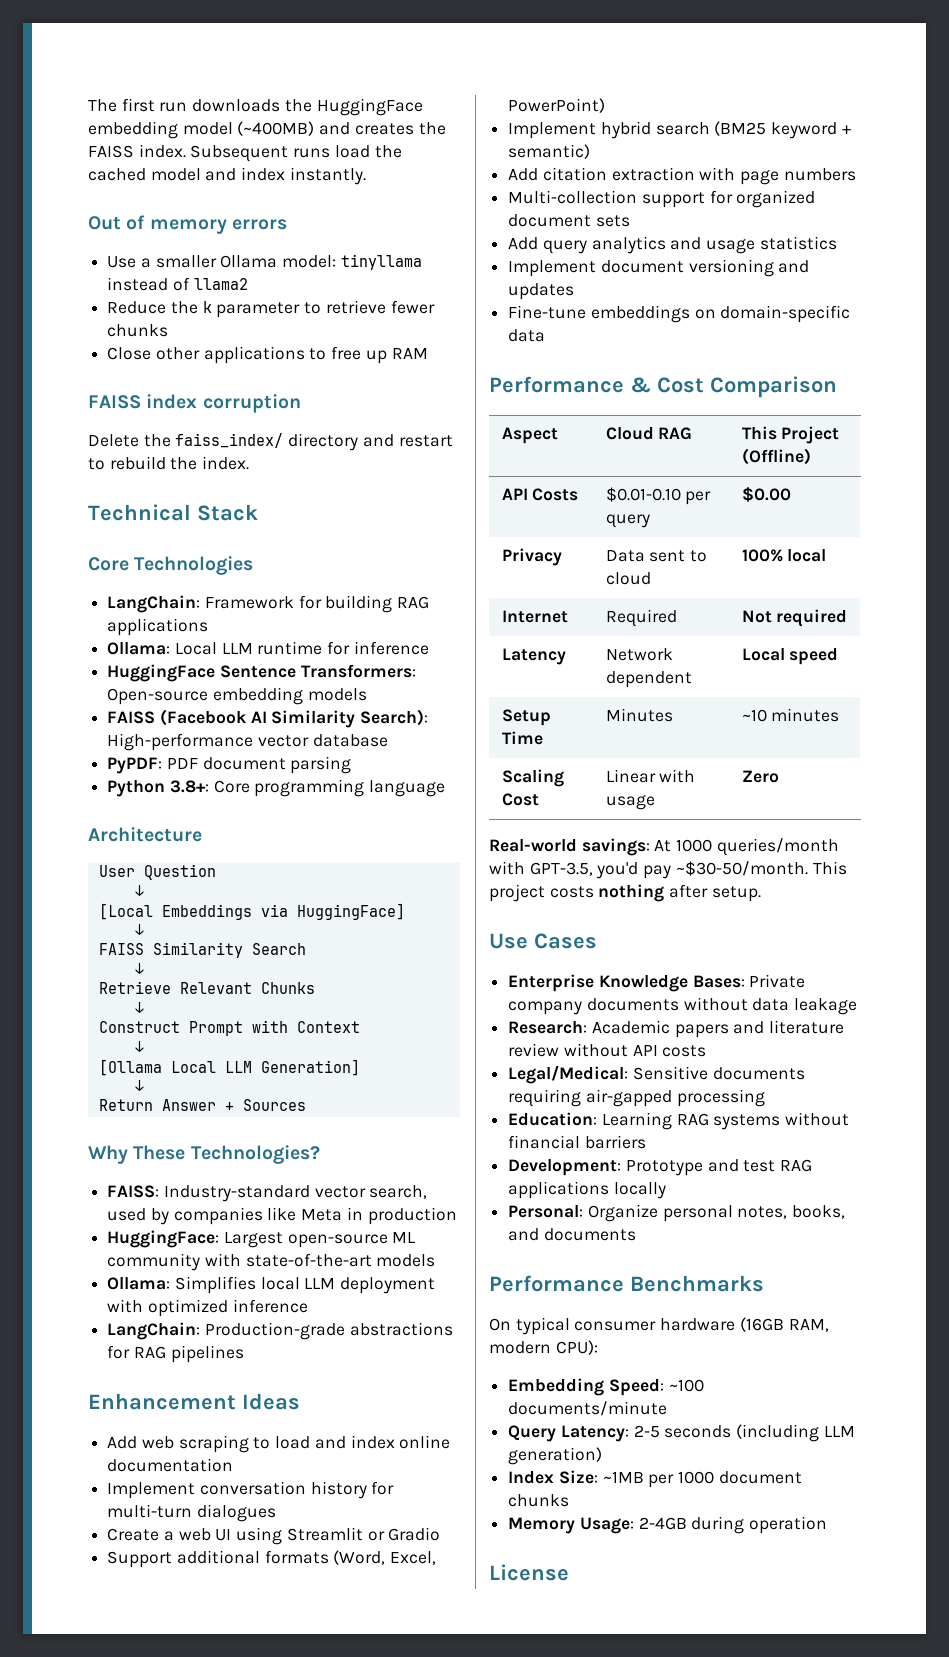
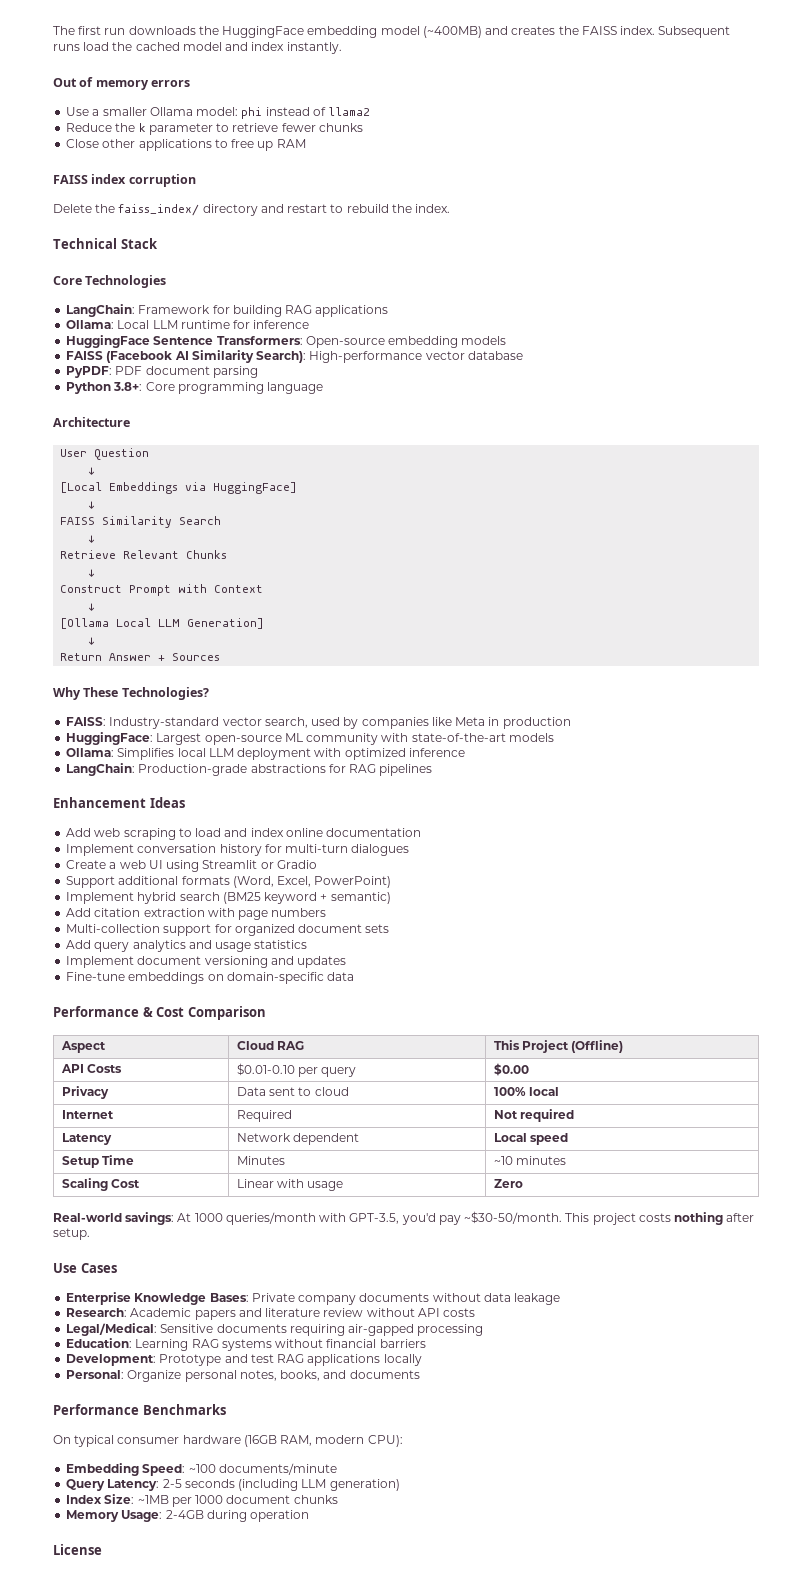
- Use a smaller Ollama model: tinyllama instead of llama2
+ Use a smaller Ollama model: phi instead of llama2

